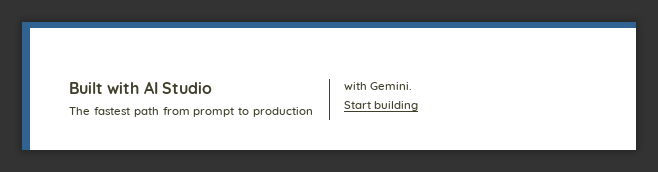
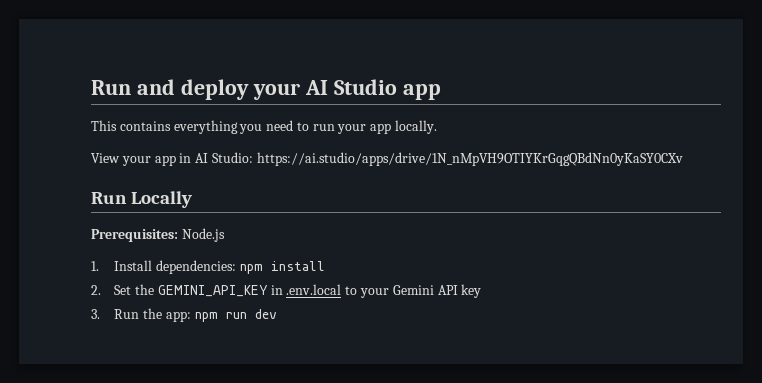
- Built with AI Studio
- The fastest path from prompt to production with Gemini.
- Start building
+ Run and deploy your AI Studio app
+ This contains everything you need to run your app locally.
+ View your app in AI Studio: https://ai.studio/apps/drive/1N_nMpVH9OTIYKrGqgQBdNn0yKaSY0CXv
+ Run Locally
+ Prerequisites: Node.js
+ 1. Install dependencies: npm install
+ 2. Set the GEMINI_API_KEY in .env.local to your Gemini API key
+ 3. Run the app: npm run dev

